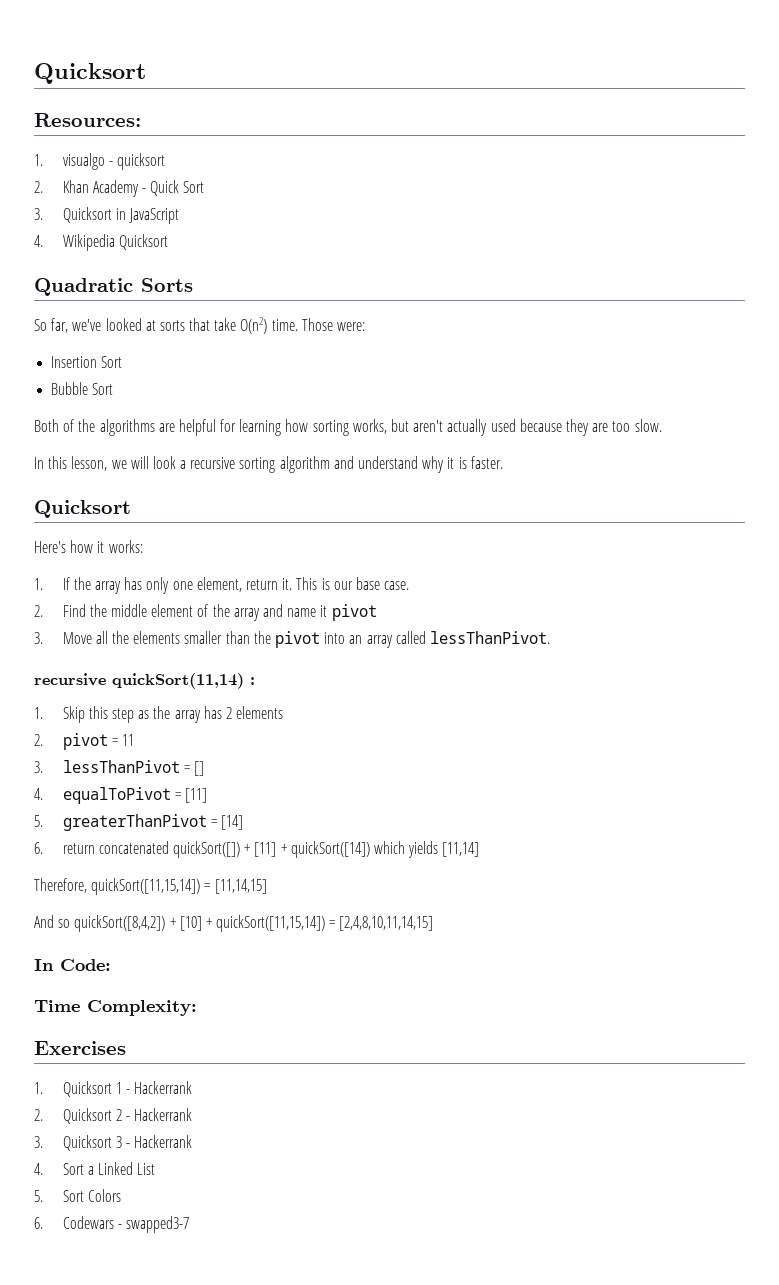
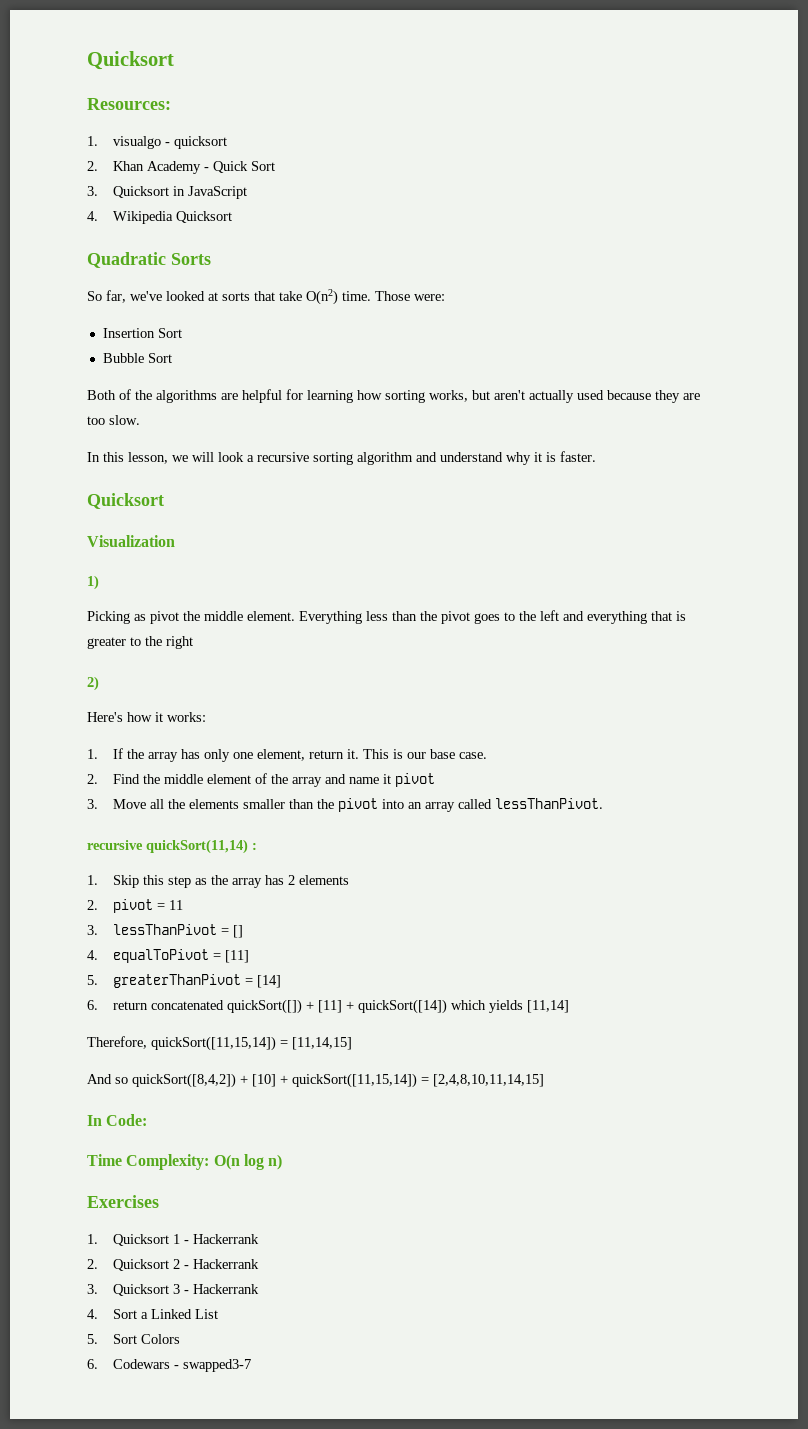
+ Visualization
+ 1)
+ Picking as pivot the middle element. Everything less than the pivot goes to the left and everything that is greater to the right
+ 2)
- Time Complexity:
+ Time Complexity: O(n log n)

